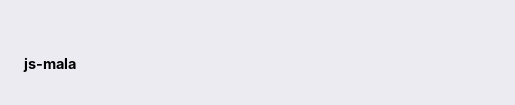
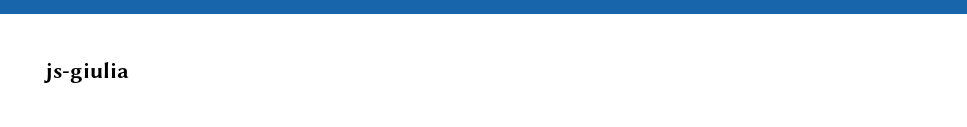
- js-mala
+ js-giulia

